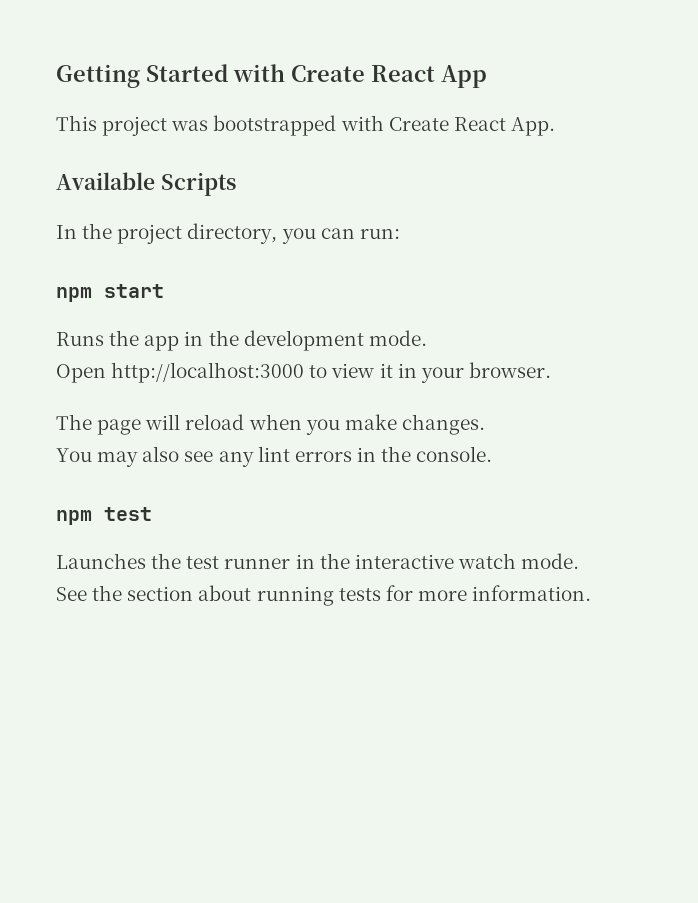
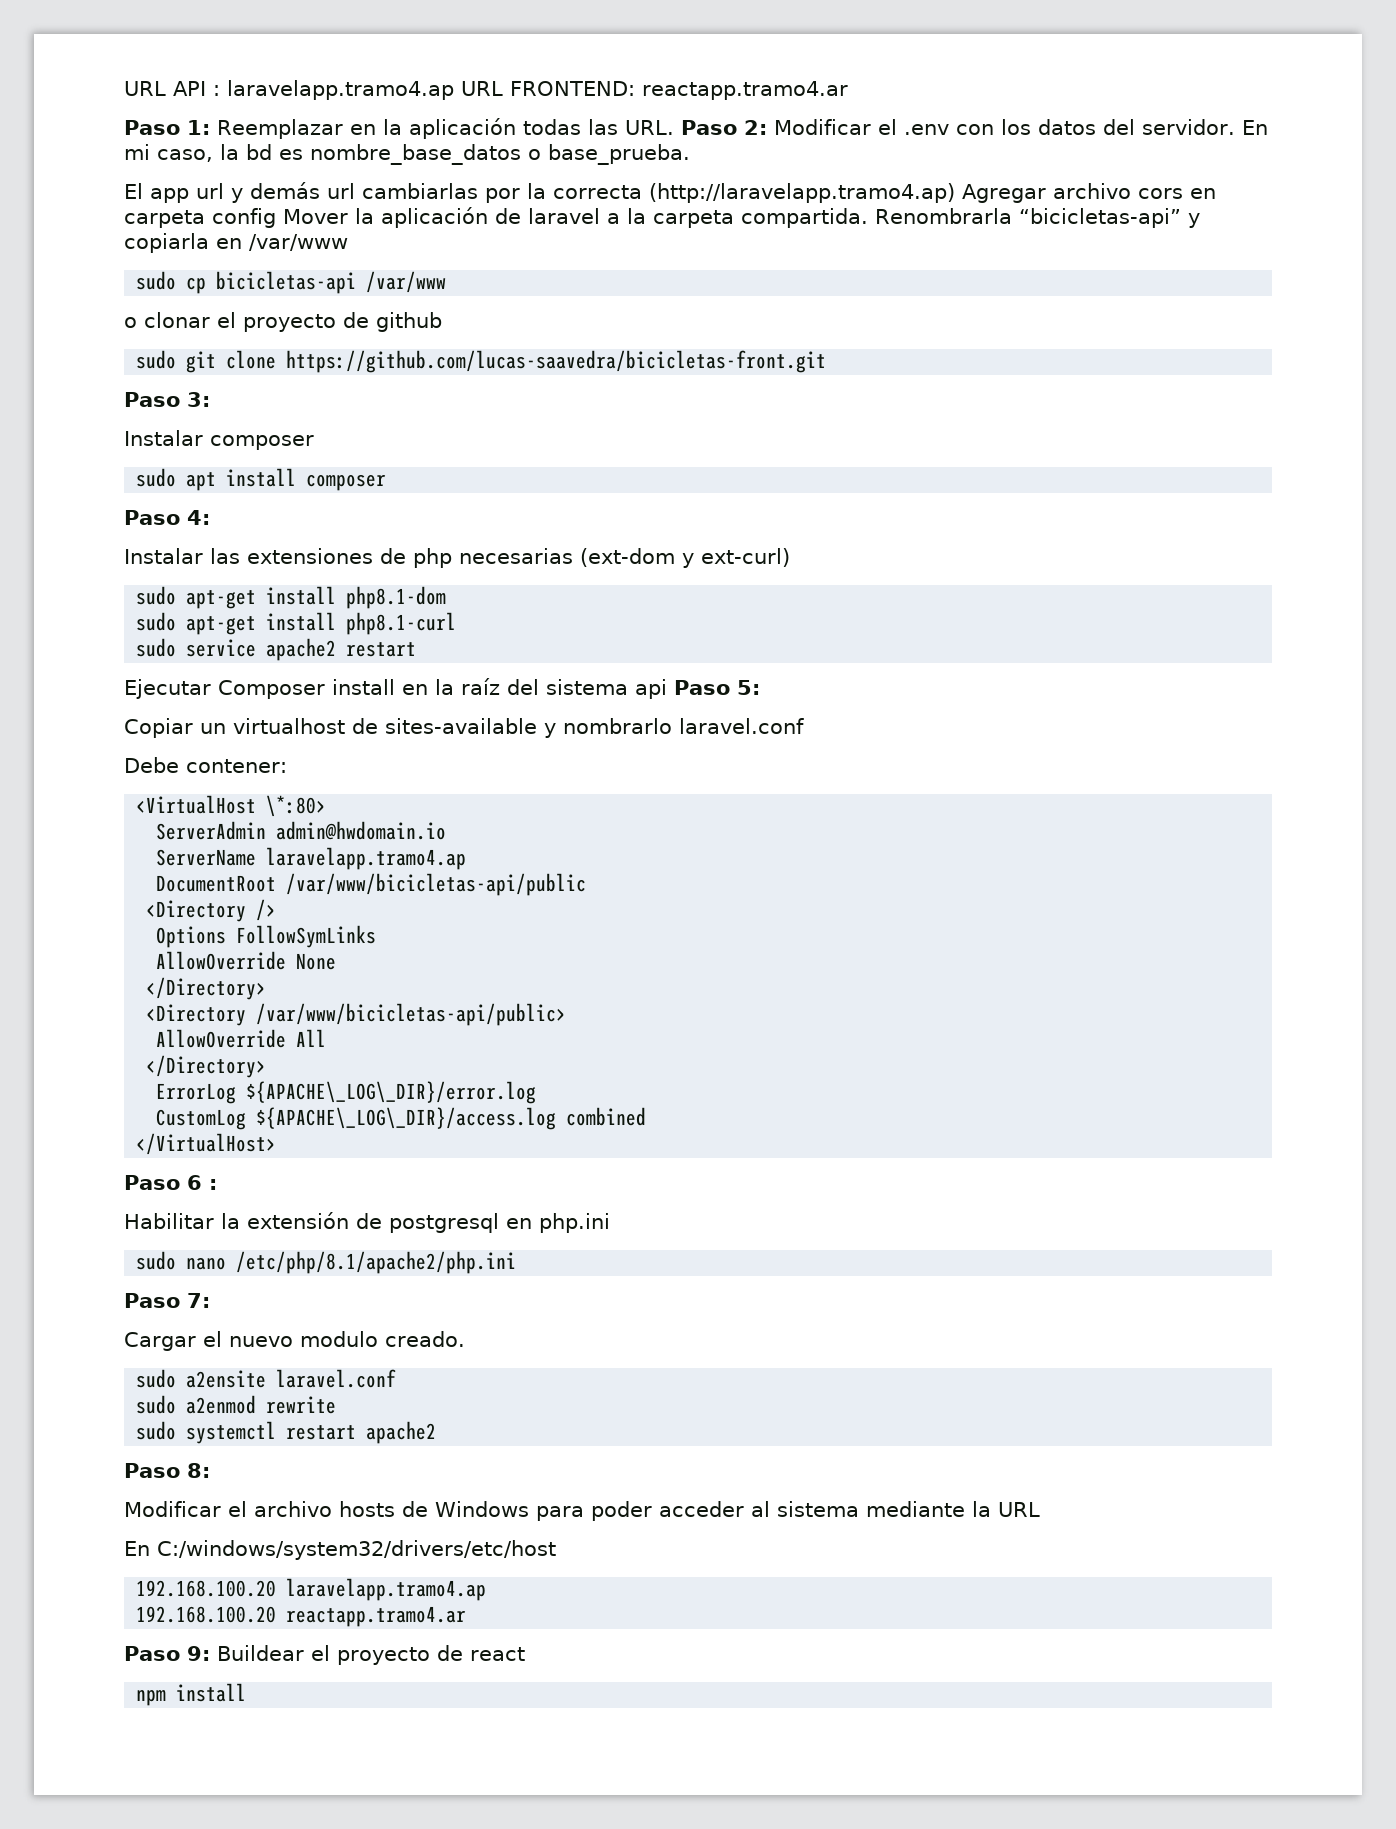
- Getting Started with Create React App
- This project was bootstrapped with Create React App.
- Available Scripts
- In the project directory, you can run:
- npm start
- Runs the app in the development mode.
- Open http://localhost:3000 to view it in your browser.
- The page will reload when you make changes.
- You may also see any lint errors in the console.
- npm test
- Launches the test runner in the interactive watch mode.
- See the section about running tests for more information.
+ URL API : laravelapp.tramo4.ap URL FRONTEND: reactapp.tramo4.ar
+ Paso 1: Reemplazar en la aplicación todas las URL. Paso 2: Modificar el .env con los datos del servidor. En mi caso, la bd es nombre_base_datos o base_prueba.
+ El app url y demás url cambiarlas por la correcta (http://laravelapp.tramo4.ap) Agregar archivo cors en carpeta config Mover la aplicación de laravel a la carpeta compartida. Renombrarla “bicicletas-api” y copiarla en /var/www
+ sudo cp bicicletas-api /var/www
+ o clonar el proyecto de github
+ sudo git clone https://github.com/lucas-saavedra/bicicletas-front.git
+ Paso 3:
+ Instalar composer
+ sudo apt install composer
+ Paso 4:
+ Instalar las extensiones de php necesarias (ext-dom y ext-curl)
+ sudo apt-get install php8.1-dom
+ sudo apt-get install php8.1-curl
+ sudo service apache2 restart
+ Ejecutar Composer install en la raíz del sistema api Paso 5:
+ Copiar un virtualhost de sites-available y nombrarlo laravel.conf
+ Debe contener:
+ <VirtualHost \*:80>
+ ServerAdmin admin@hwdomain.io
+ ServerName laravelapp.tramo4.ap
+ DocumentRoot /var/www/bicicletas-api/public
+ <Directory />
+ Options FollowSymLinks
+ AllowOverride None
+ </Directory>
+ <Directory /var/www/bicicletas-api/public>
+ AllowOverride All
+ </Directory>
+ ErrorLog ${APACHE\_LOG\_DIR}/error.log
+ CustomLog ${APACHE\_LOG\_DIR}/access.log combined
+ </VirtualHost>
+ Paso 6 :
+ Habilitar la extensión de postgresql en php.ini
+ sudo nano /etc/php/8.1/apache2/php.ini
+ Paso 7:
+ Cargar el nuevo modulo creado.
+ sudo a2ensite laravel.conf
+ sudo a2enmod rewrite
+ sudo systemctl restart apache2
+ Paso 8:
+ Modificar el archivo hosts de Windows para poder acceder al sistema mediante la URL
+ En C:/windows/system32/drivers/etc/host
+ 192.168.100.20 laravelapp.tramo4.ap
+ 192.168.100.20 reactapp.tramo4.ar
+ Paso 9: Buildear el proyecto de react
+ npm install

